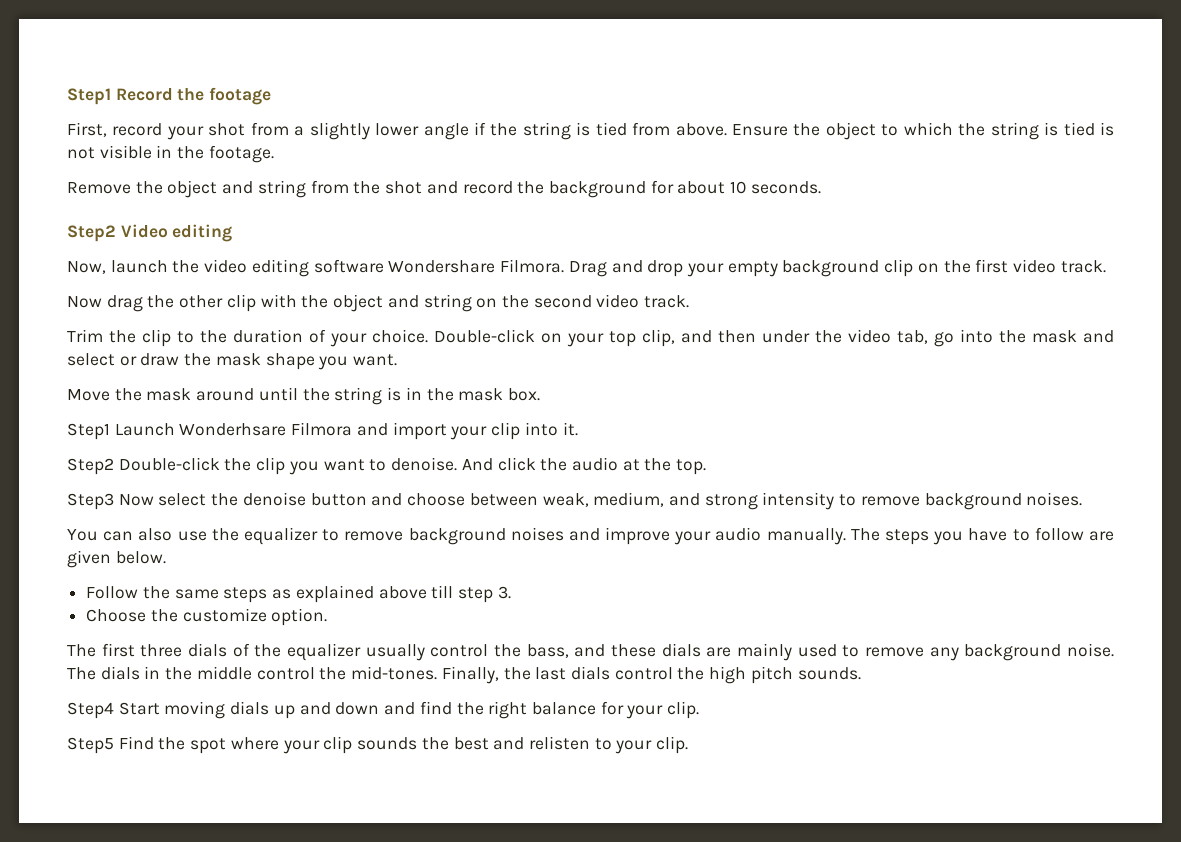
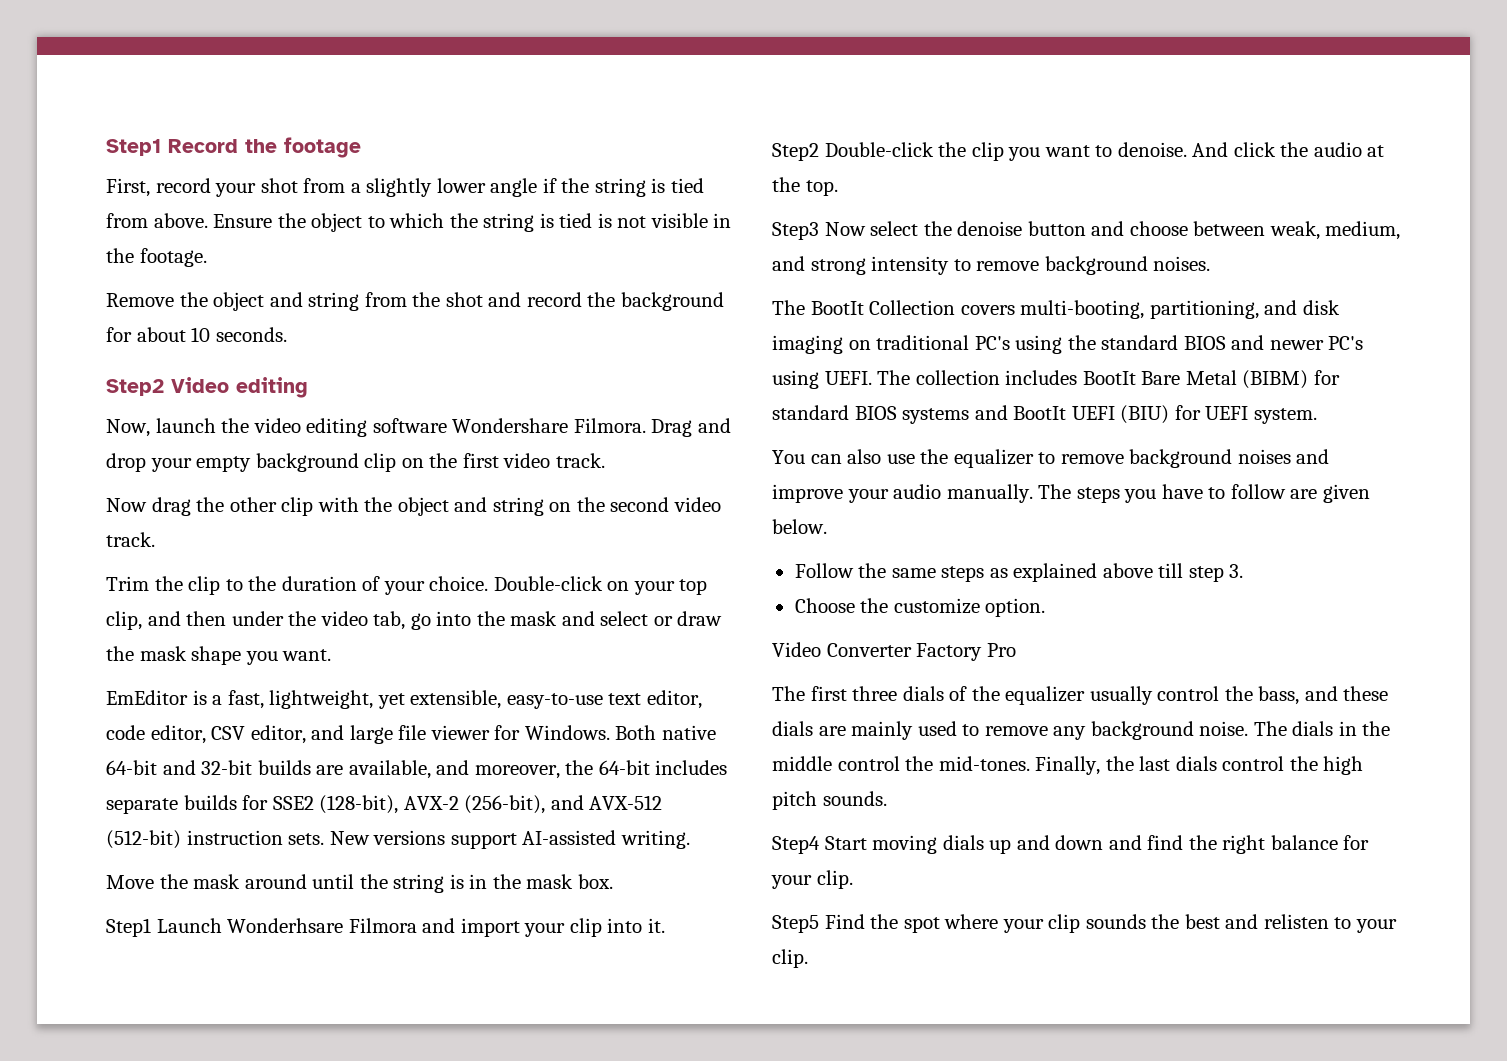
+ EmEditor is a fast, lightweight, yet extensible, easy-to-use text editor, code editor, CSV editor, and large file viewer for Windows. Both native 64-bit and 32-bit builds are available, and moreover, the 64-bit includes separate builds for SSE2 (128-bit), AVX-2 (256-bit), and AVX-512 (512-bit) instruction sets. New versions support AI-assisted writing.
+ The BootIt Collection covers multi-booting, partitioning, and disk imaging on traditional PC's using the standard BIOS and newer PC's using UEFI. The collection includes BootIt Bare Metal (BIBM) for standard BIOS systems and BootIt UEFI (BIU) for UEFI system.
+ Video Converter Factory Pro

